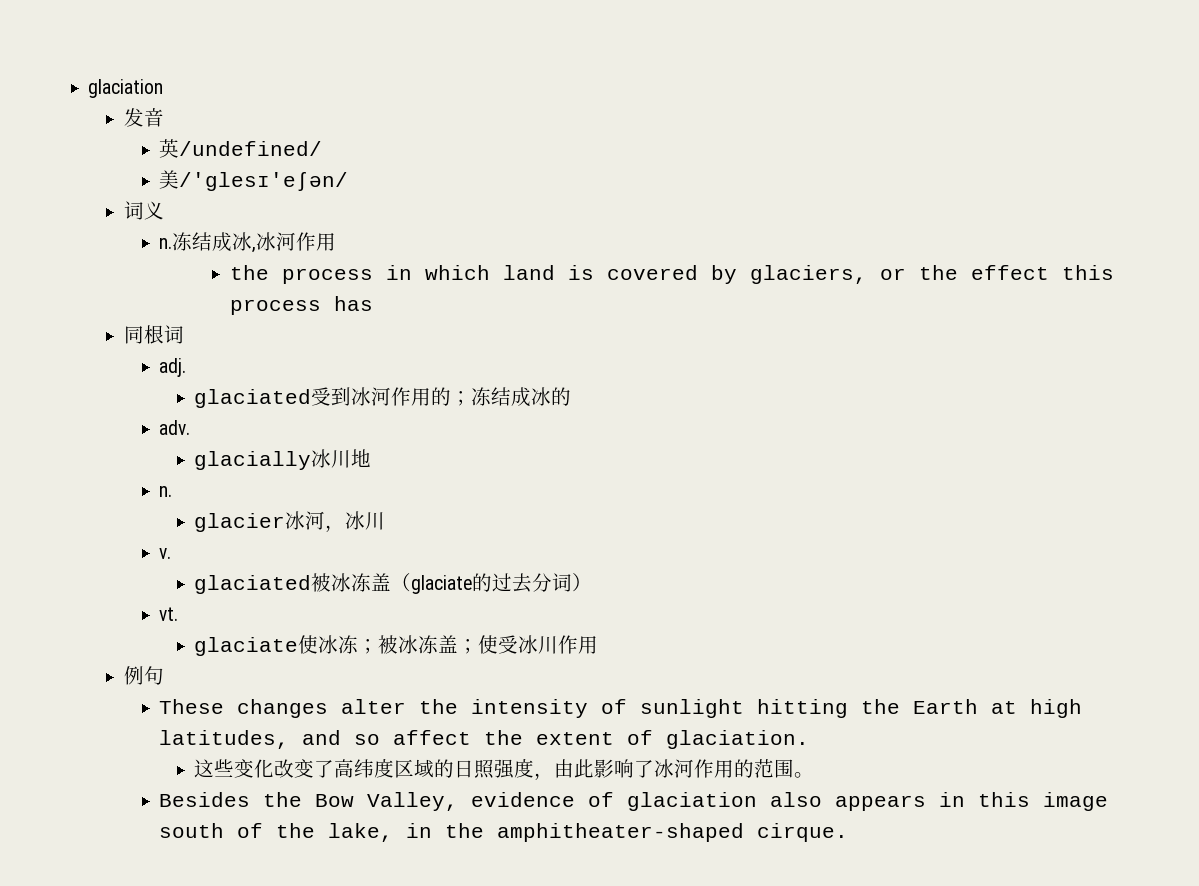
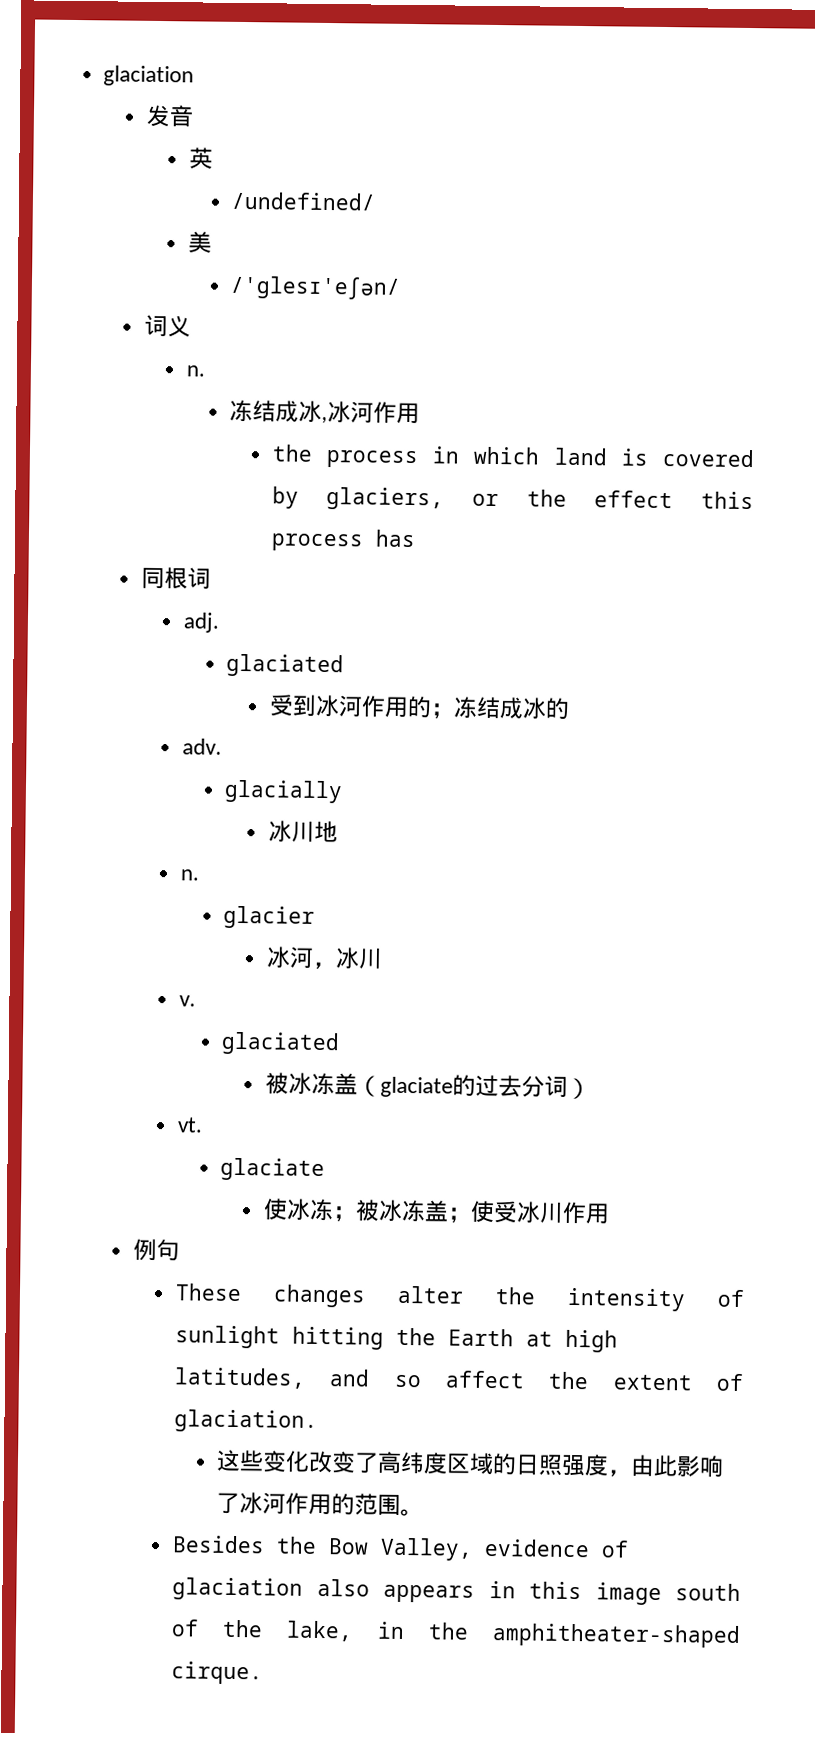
- 英/undefined/
+ 英
+ /undefined/
- 美/'glesɪ'eʃən/
+ 美
+ /'glesɪ'eʃən/
  词义
- n.冻结成冰,冰河作用
+ n.
+ 冻结成冰,冰河作用
  adj.
- glaciated受到冰河作用的；冻结成冰的
+ glaciated
+ 受到冰河作用的；冻结成冰的
- glacially冰川地
+ glacially
+ 冰川地
- glacier冰河，冰川
+ glacier
+ 冰河，冰川
  v.
- glaciated被冰冻盖（glaciate的过去分词）
+ glaciated
+ 被冰冻盖（glaciate的过去分词）
  vt.
- glaciate使冰冻；被冰冻盖；使受冰川作用
+ glaciate
+ 使冰冻；被冰冻盖；使受冰川作用

